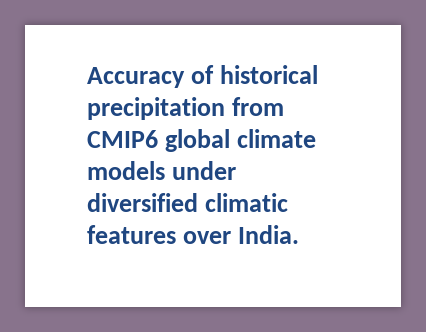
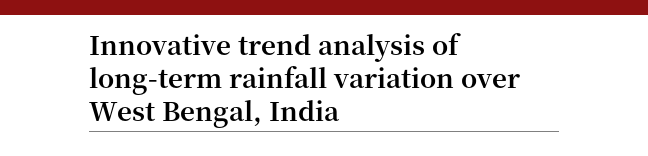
- Accuracy of historical precipitation from CMIP6 global climate models under diversified climatic features over India.
+ Innovative trend analysis of long-term rainfall variation over West Bengal, India

